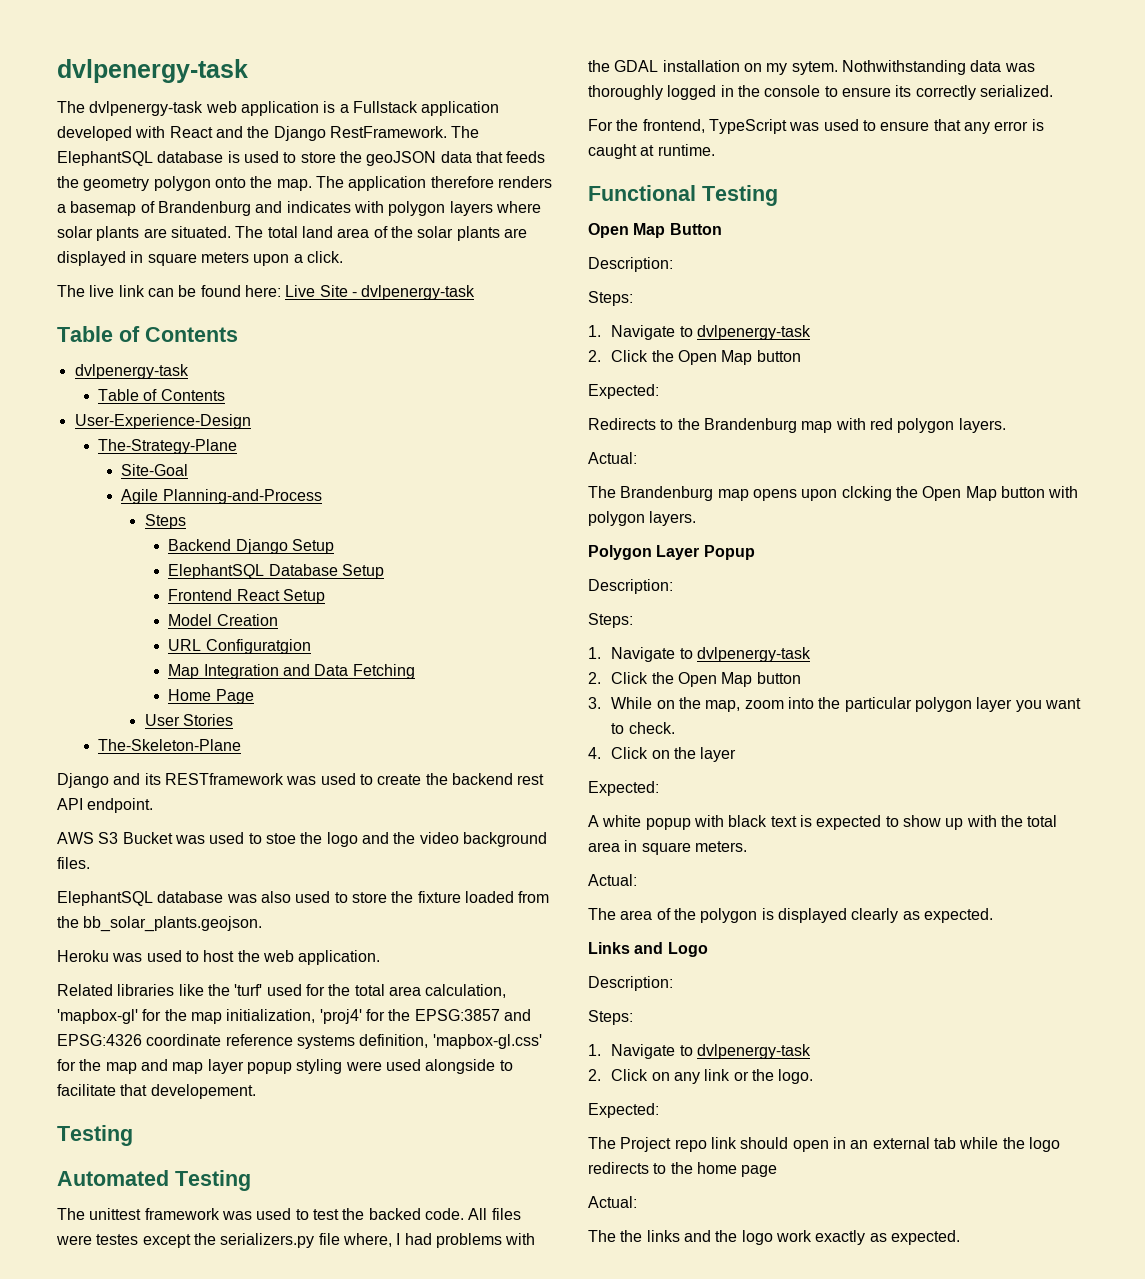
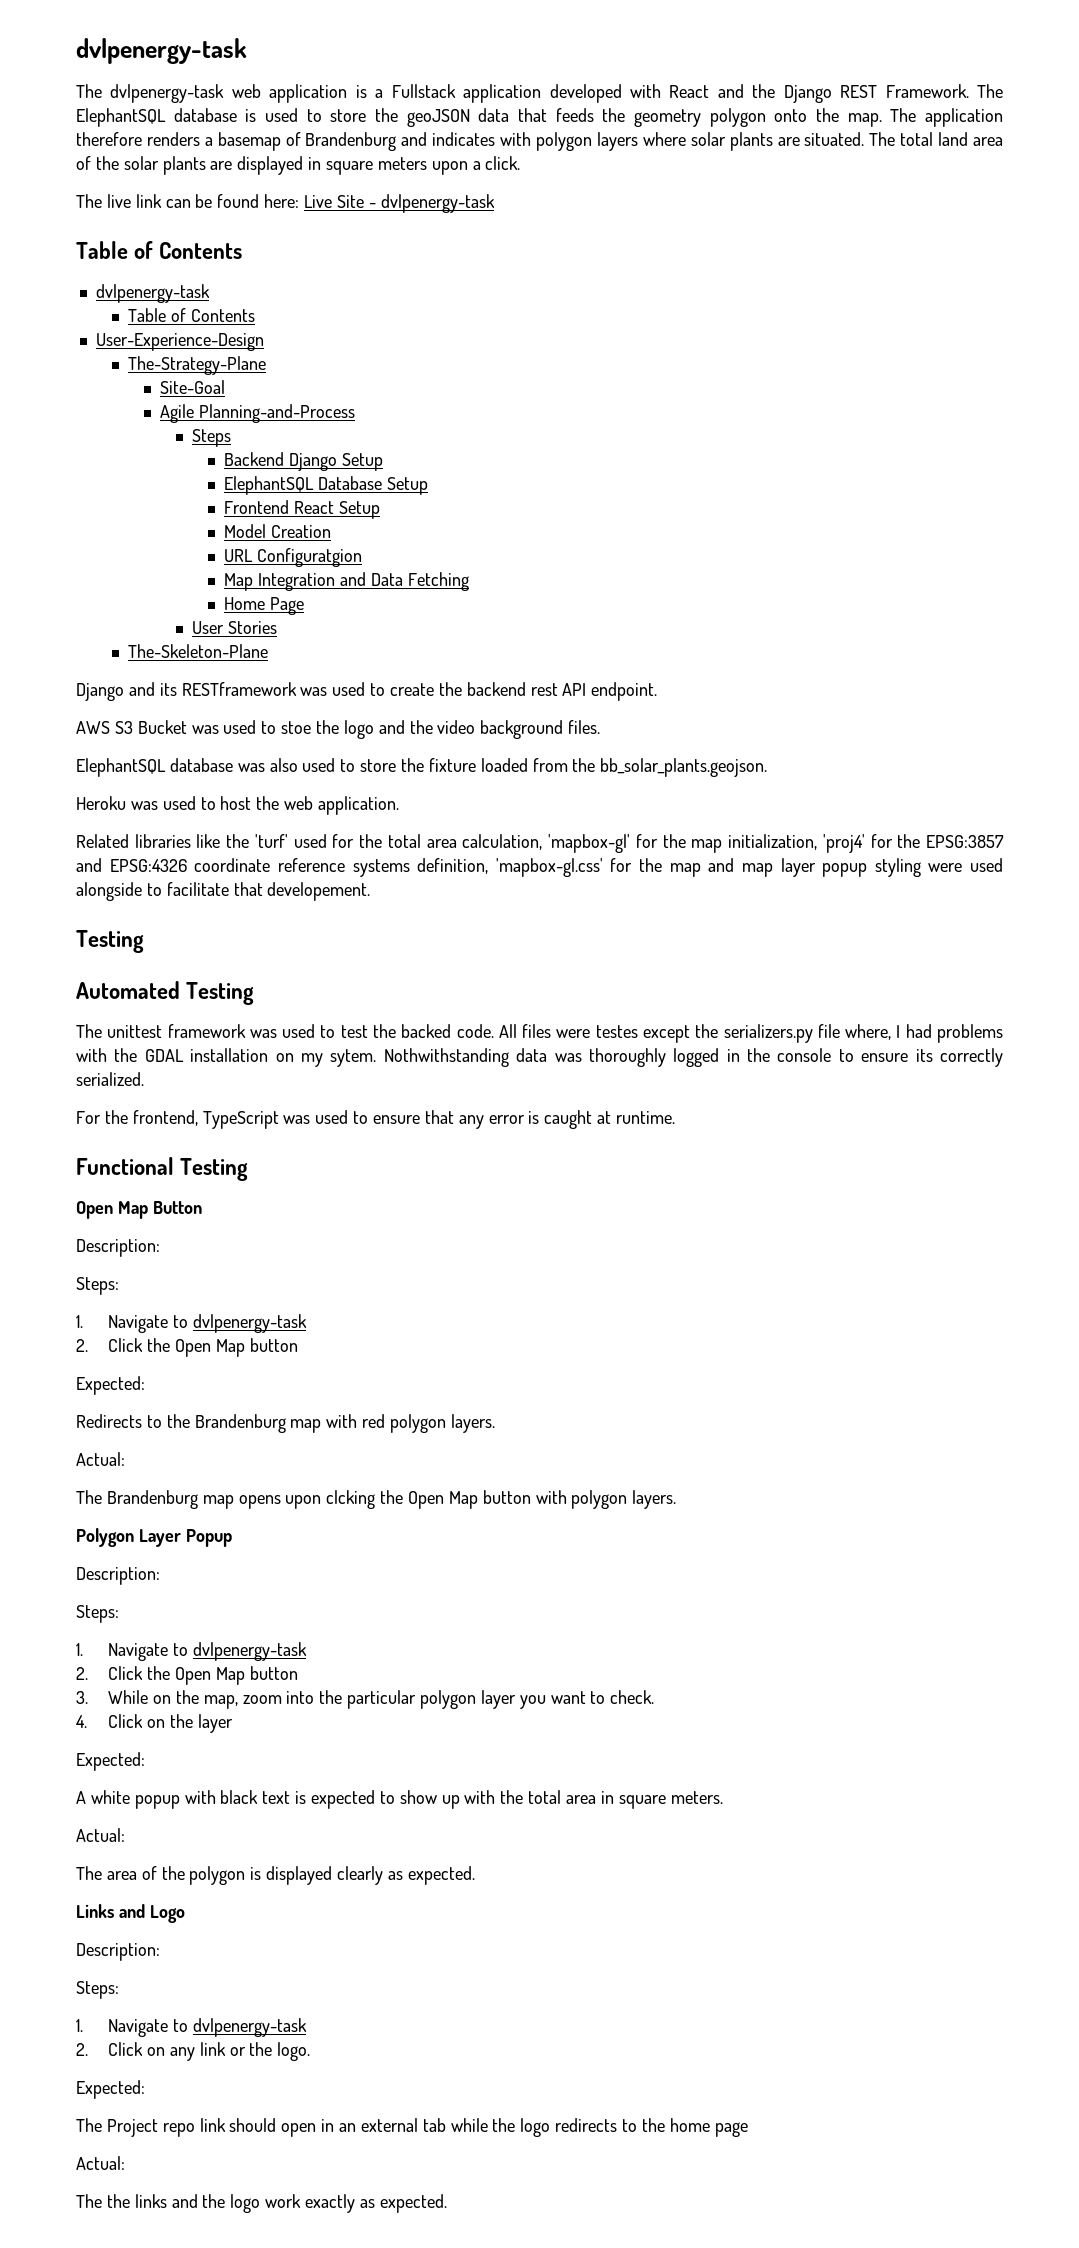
- The dvlpenergy-task web application is a Fullstack application developed with React and the Django RestFramework.
+ The dvlpenergy-task web application is a Fullstack application developed with React and the Django REST Framework.

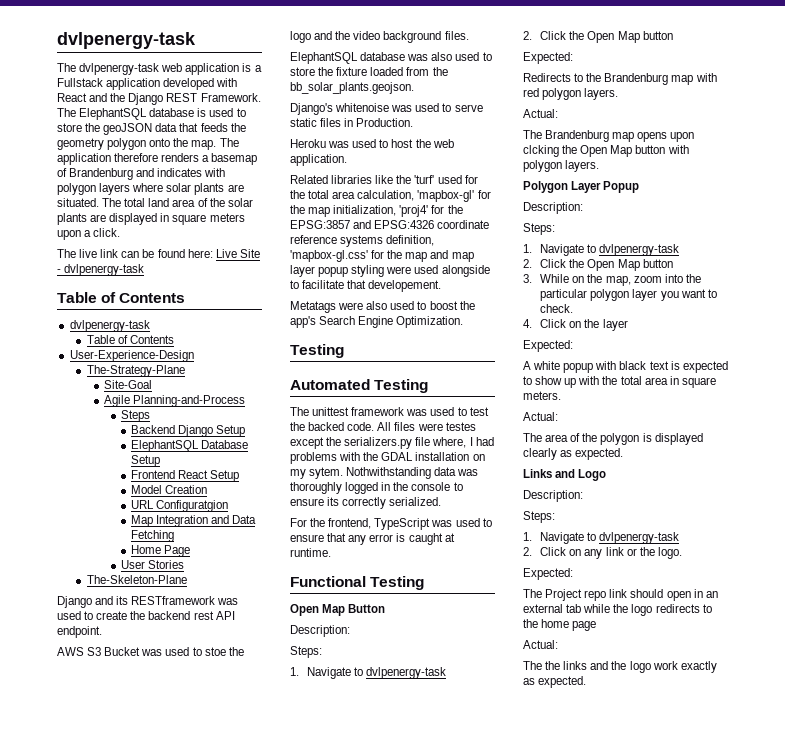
+ Django's whitenoise was used to serve static files in Production.
+ Metatags were also used to boost the app's Search Engine Optimization.

